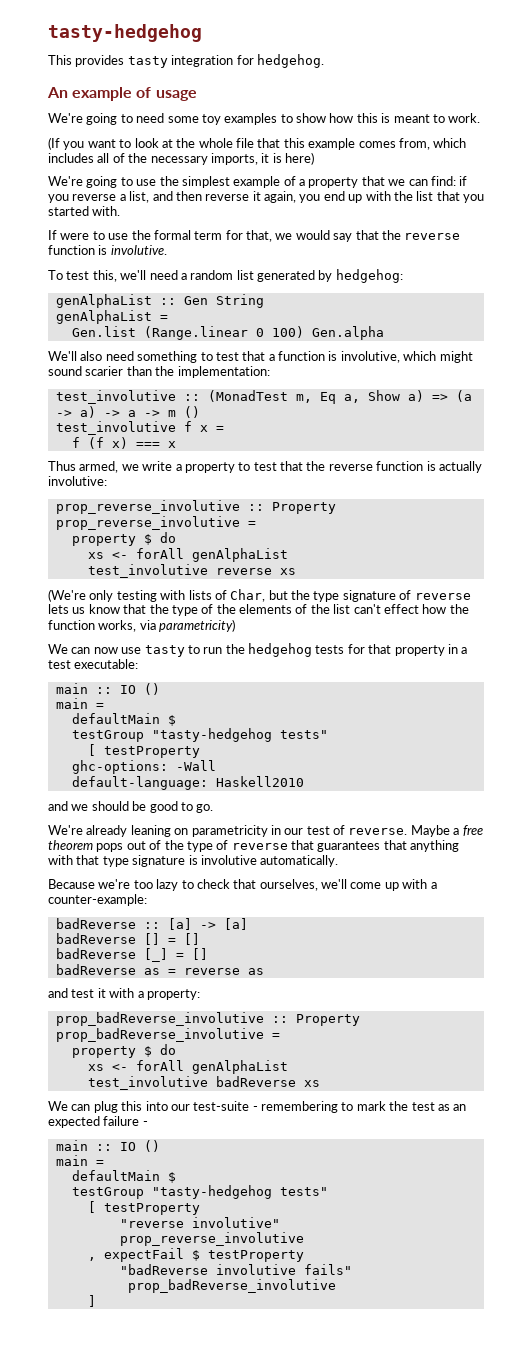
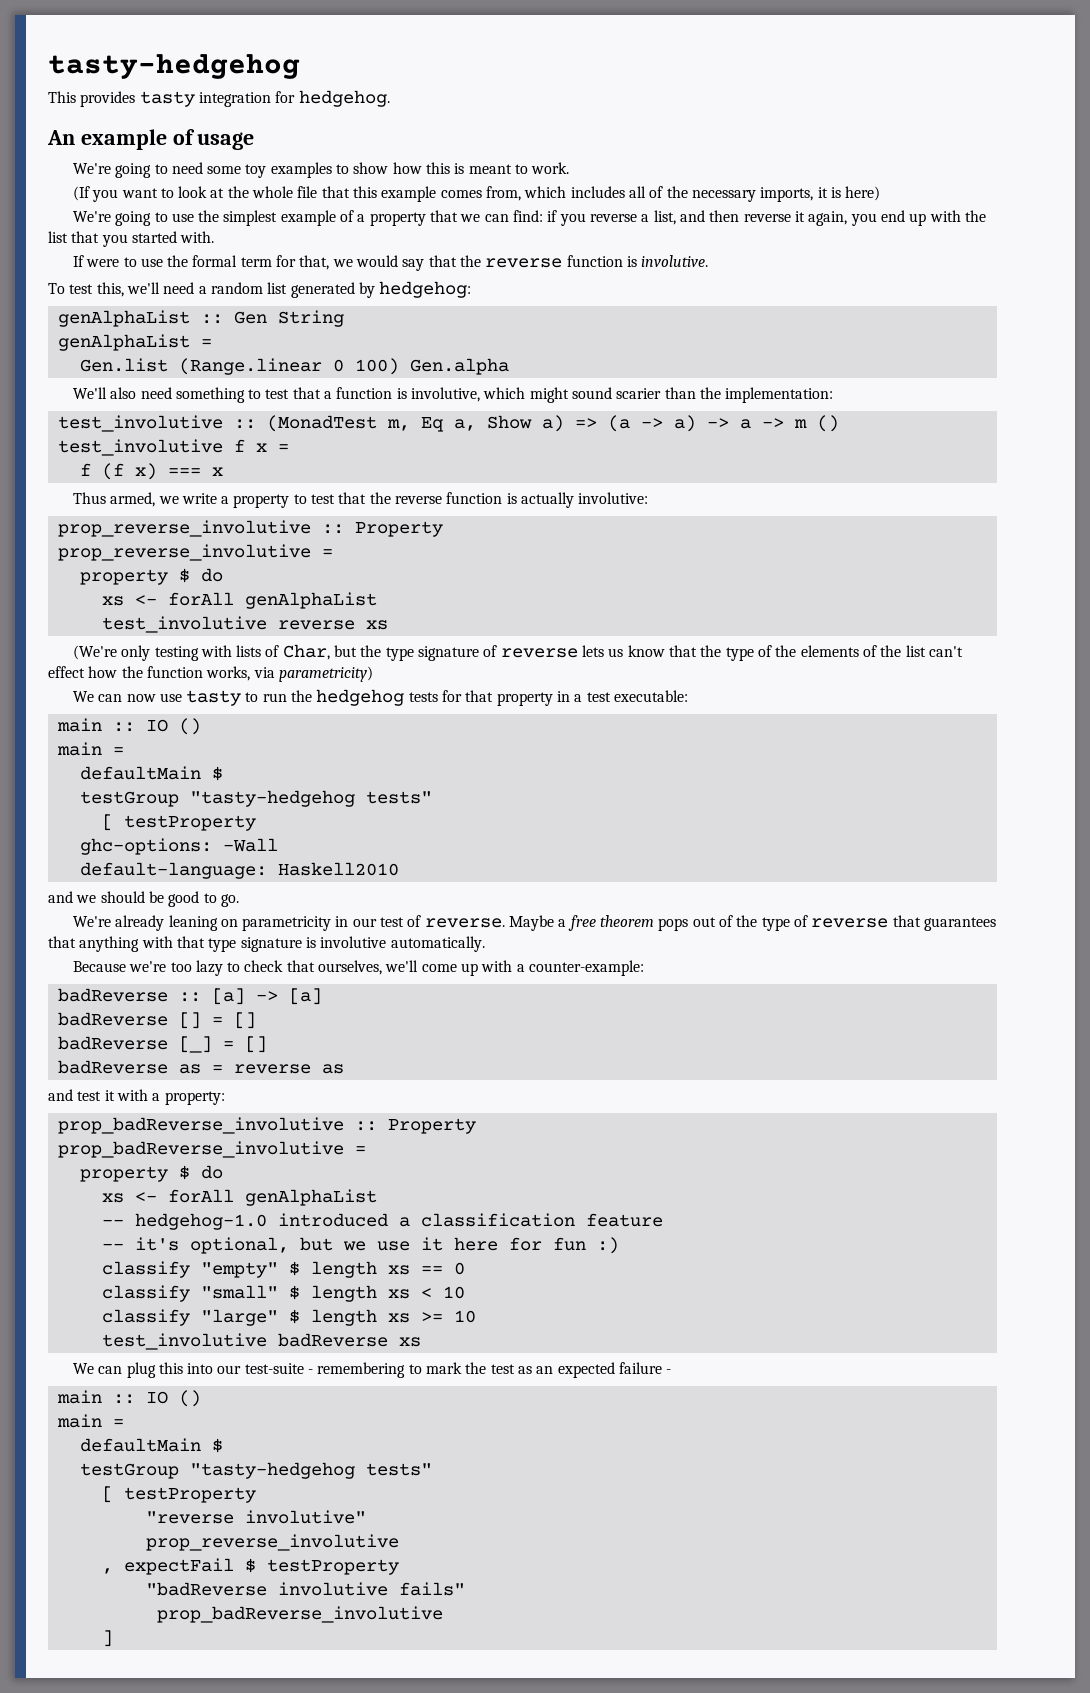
+ -- hedgehog-1.0 introduced a classification feature
+ -- it's optional, but we use it here for fun :)
+ classify "empty" $ length xs == 0
+ classify "small" $ length xs < 10
+ classify "large" $ length xs >= 10

